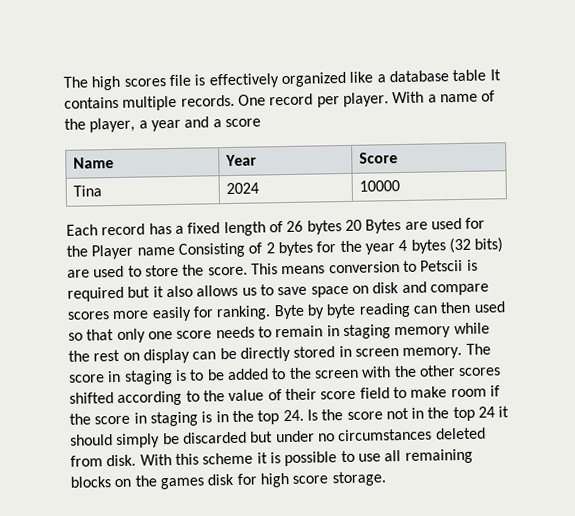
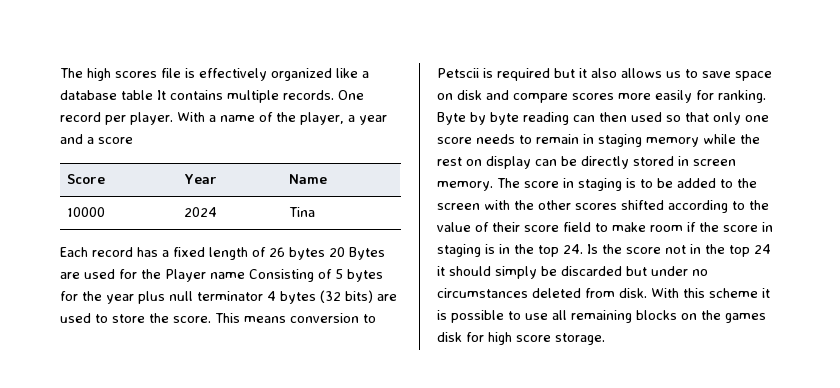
- Name | Year | Score
- Tina | 2024 | 10000
+ Score | Year | Name
+ 10000 | 2024 | Tina
- Each record has a fixed length of 26 bytes 20 Bytes are used for the Player name Consisting of 2 bytes for the year 4 bytes (32 bits) are used to store the score.
+ Each record has a fixed length of 26 bytes 20 Bytes are used for the Player name Consisting of 5 bytes for the year plus null terminator 4 bytes (32 bits) are used to store the score.

